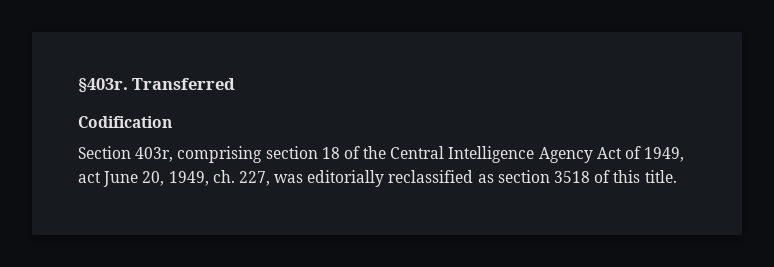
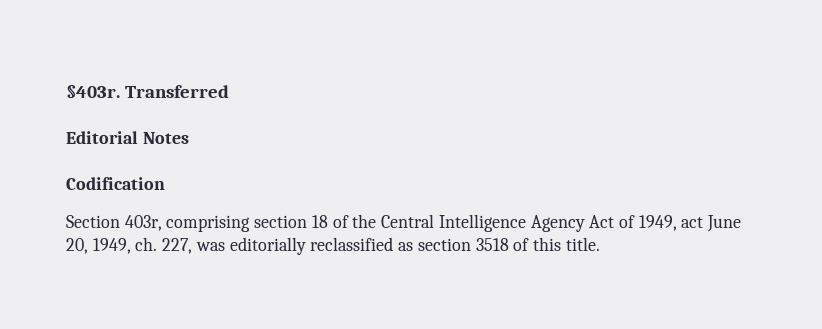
+ Editorial Notes

